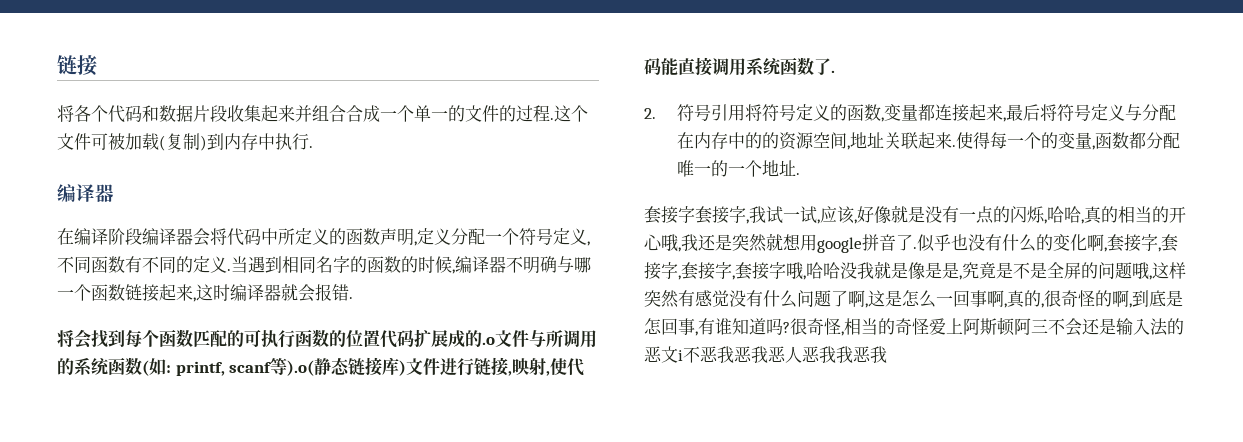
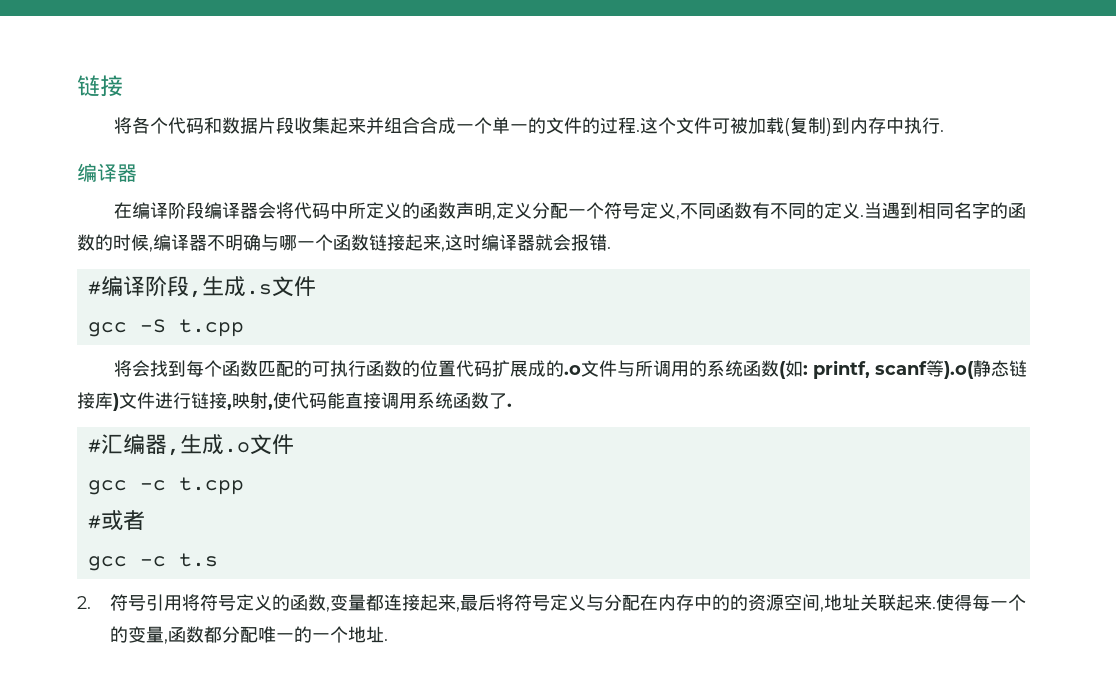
+ #编译阶段,生成.s文件
+ gcc -S t.cpp
+ #汇编器,生成.o文件
+ gcc -c t.cpp
+ #或者
+ gcc -c t.s
- 套接字套接字,我试一试,应该,好像就是没有一点的闪烁,哈哈,真的相当的开心哦,我还是突然就想用google拼音了.似乎也没有什么的变化啊,套接字,套接字,套接字,套接字哦,哈哈没我就是像是是,究竟是不是全屏的问题哦,这样突然有感觉没有什么问题了啊,这是怎么一回事啊,真的,很奇怪的啊,到底是怎回事,有谁知道吗?很奇怪,相当的奇怪爱上阿斯顿阿三不会还是输入法的恶文i不恶我恶我恶人恶我我恶我

